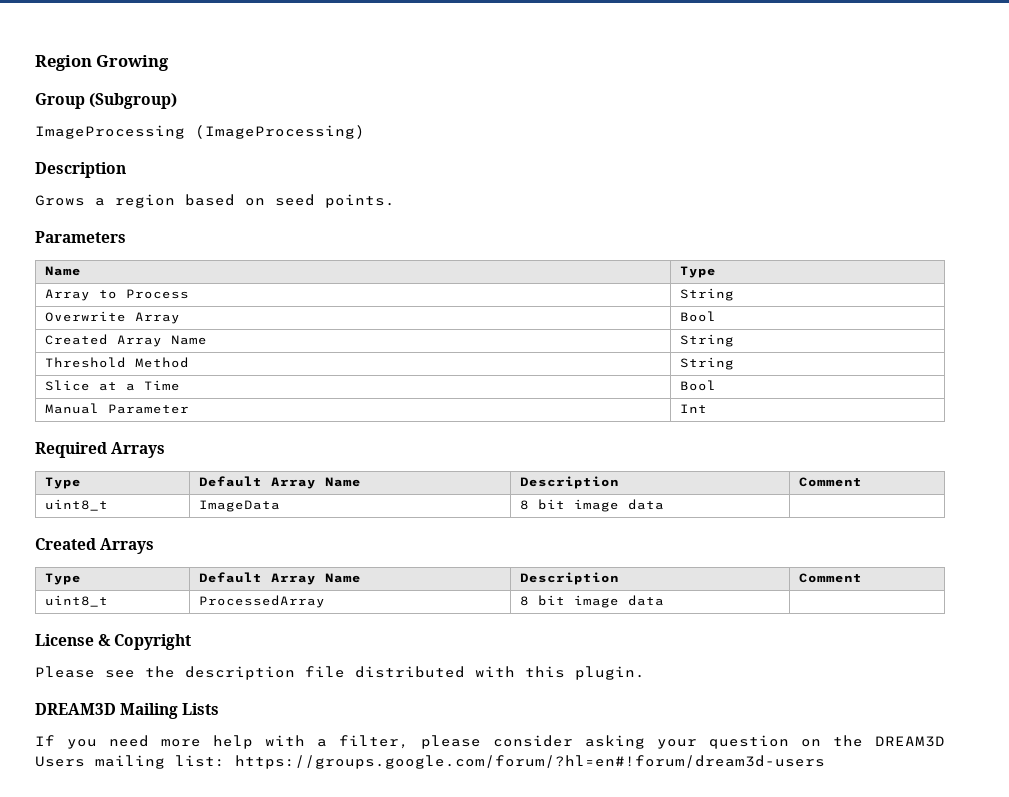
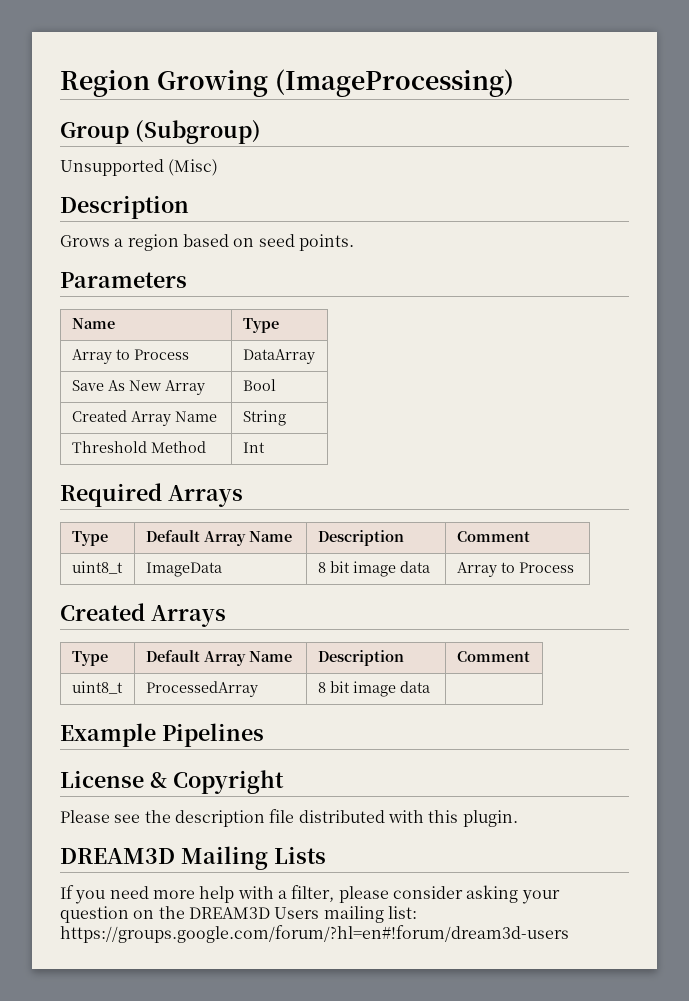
- Region Growing
+ Region Growing (ImageProcessing)
- ImageProcessing (ImageProcessing)
+ Unsupported (Misc)
- Array to Process | String
- Overwrite Array | Bool
+ Array to Process | DataArray
+ Save As New Array | Bool
- Threshold Method | String
- Slice at a Time | Bool
- Manual Parameter | Int
+ Threshold Method | Int
- uint8_t | ImageData | 8 bit image data |
+ uint8_t | ImageData | 8 bit image data | Array to Process
+ Example Pipelines

